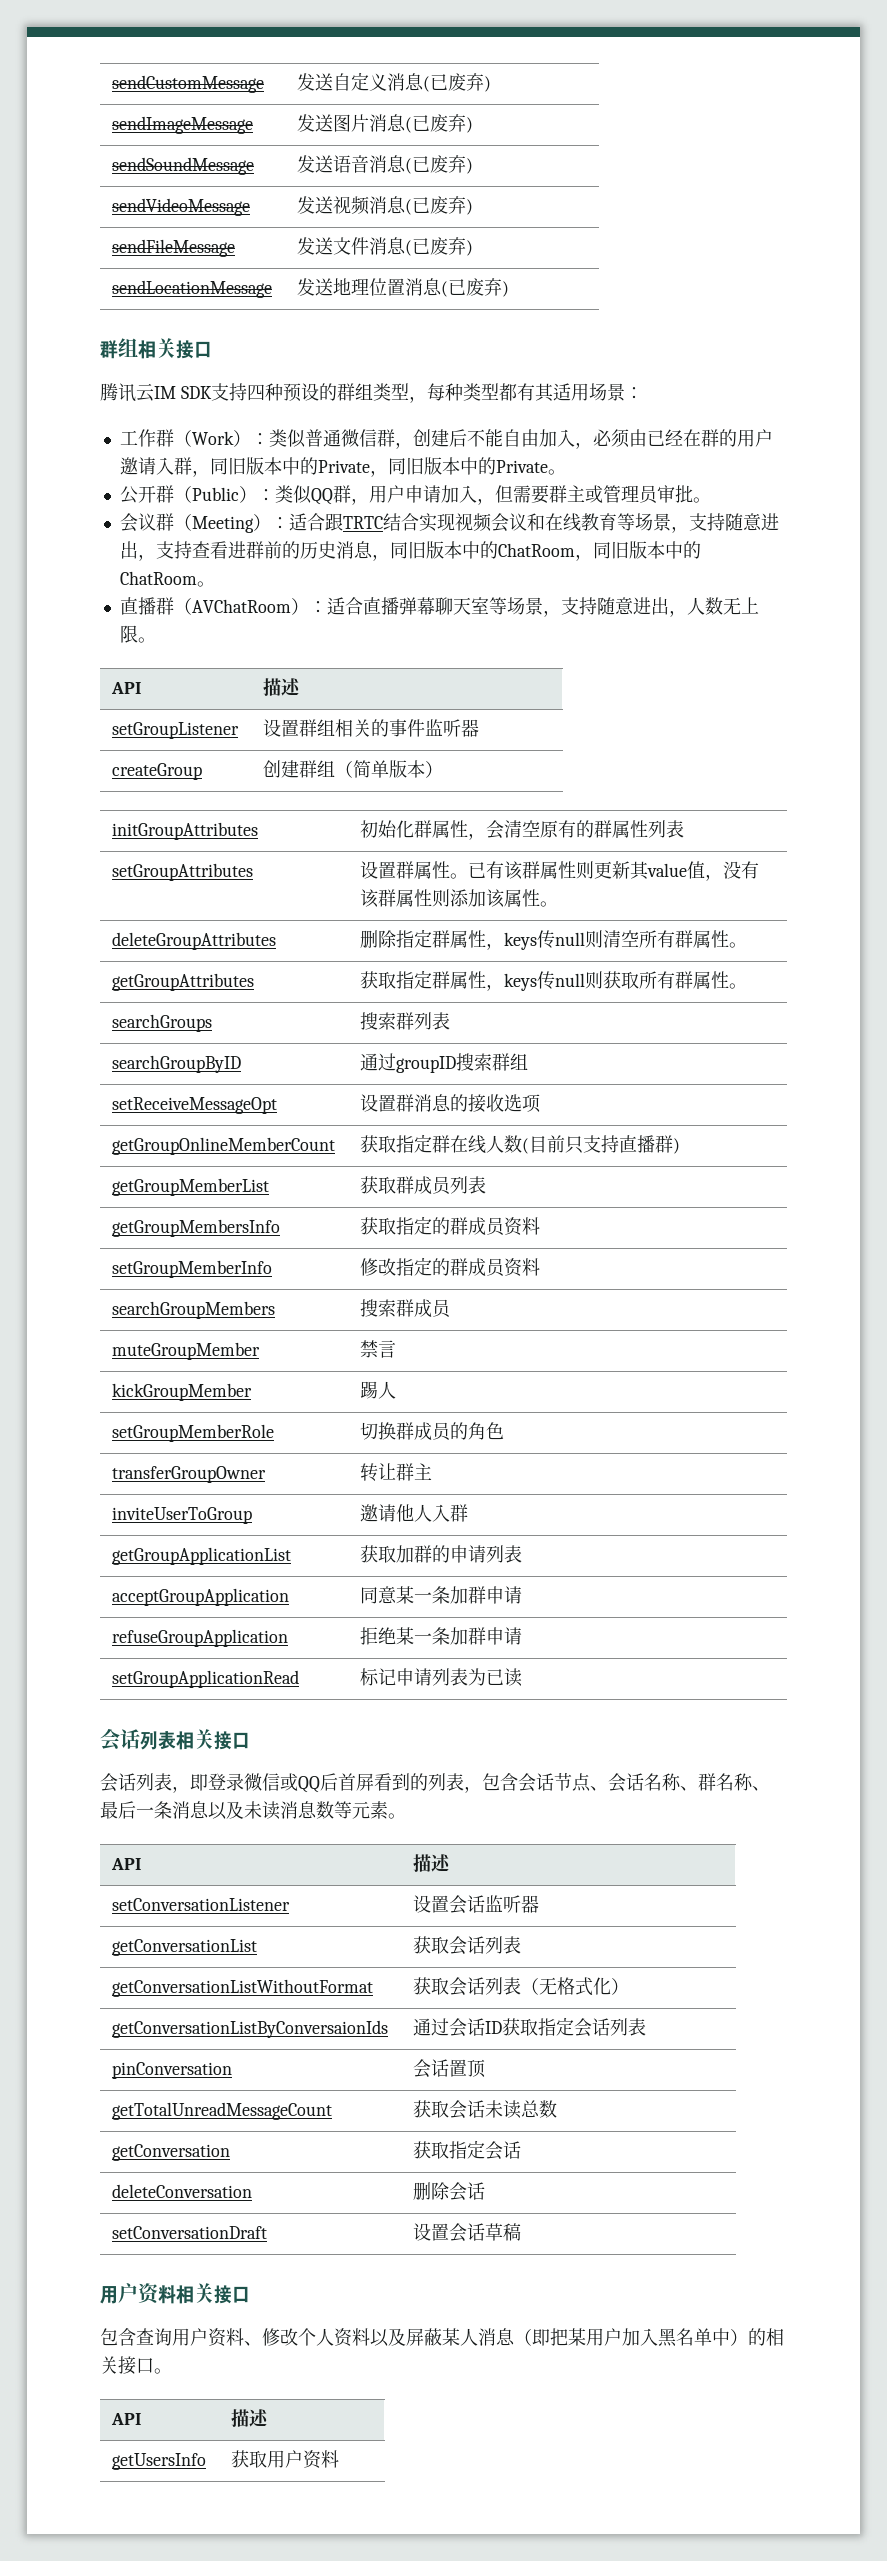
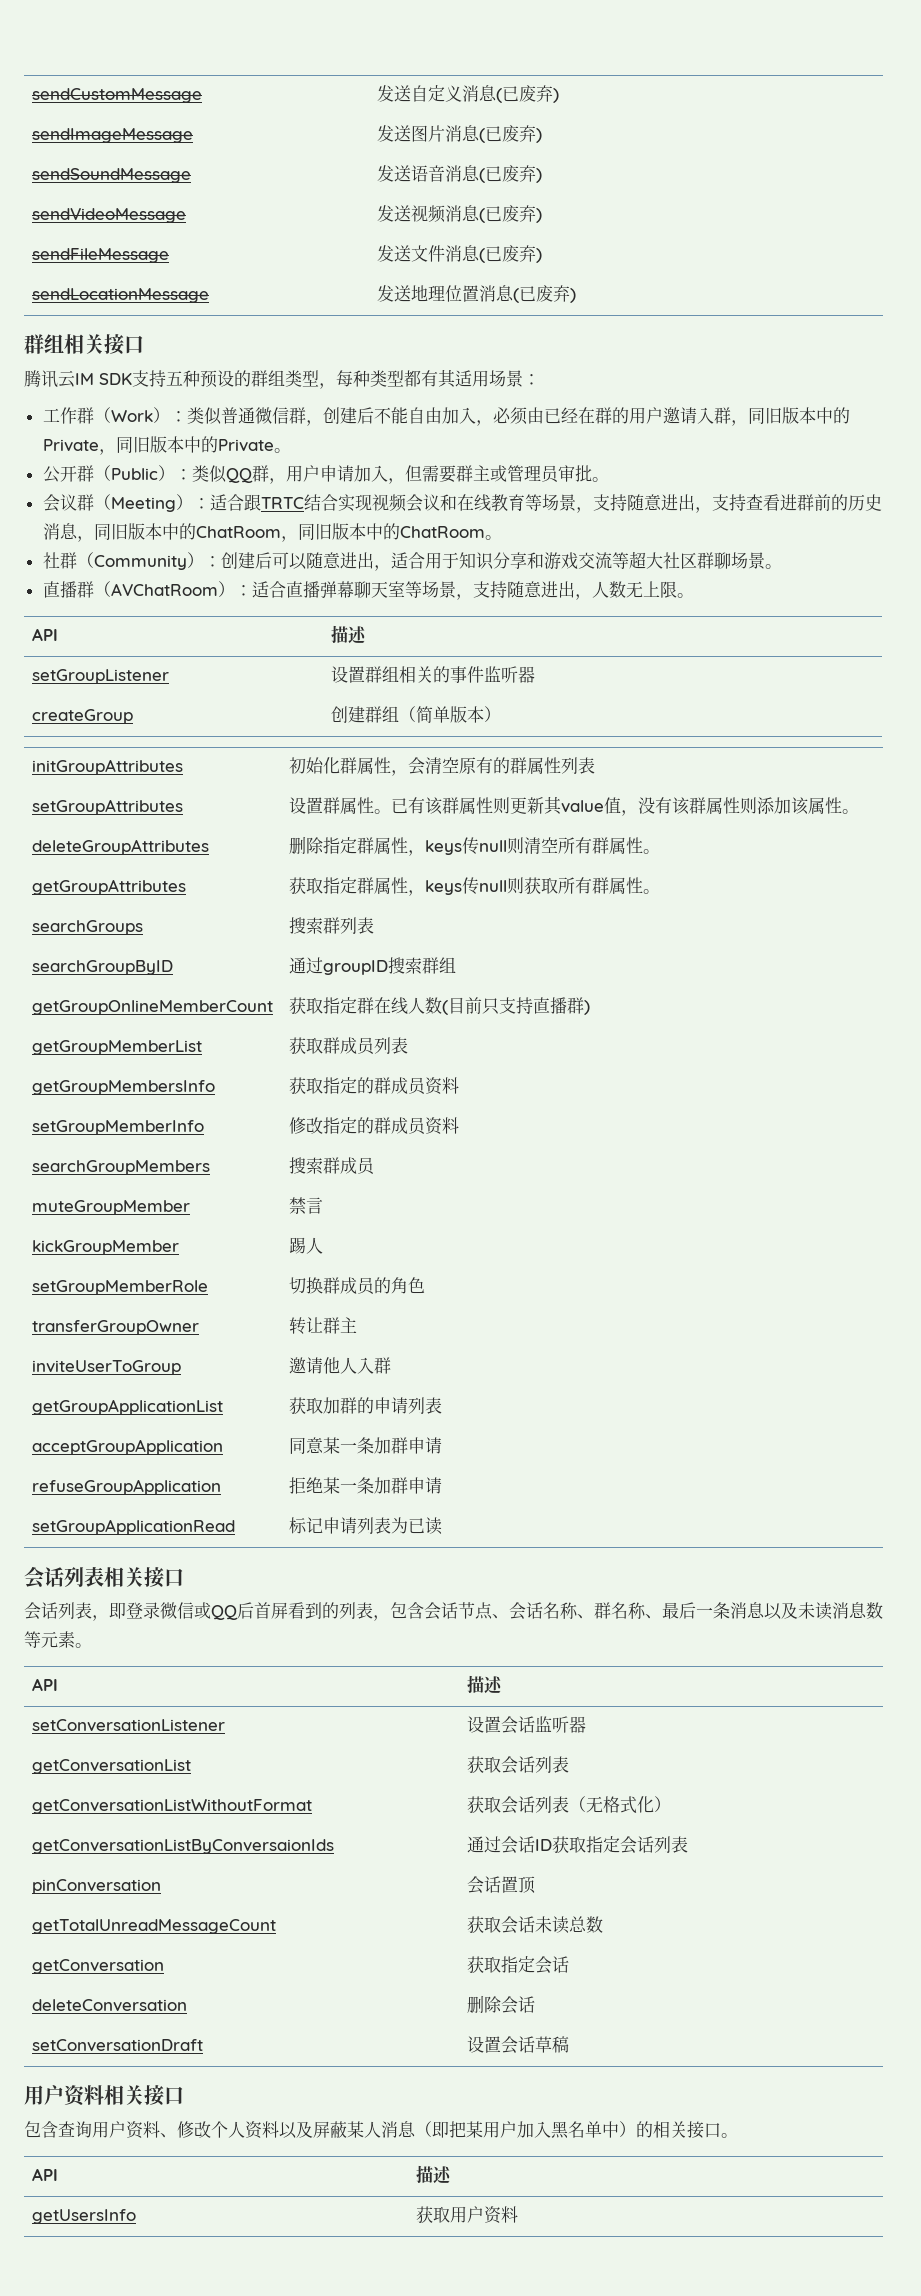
- 腾讯云IM SDK支持四种预设的群组类型，每种类型都有其适用场景：
+ 腾讯云IM SDK支持五种预设的群组类型，每种类型都有其适用场景：
+ 社群（Community）：创建后可以随意进出，适合用于知识分享和游戏交流等超大社区群聊场景。
- setReceiveMessageOpt | 设置群消息的接收选项

